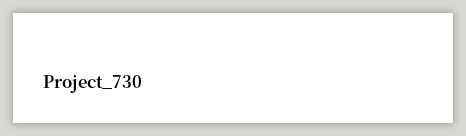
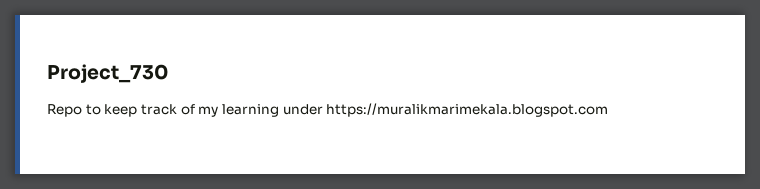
+ Repo to keep track of my learning under https://muralikmarimekala.blogspot.com

